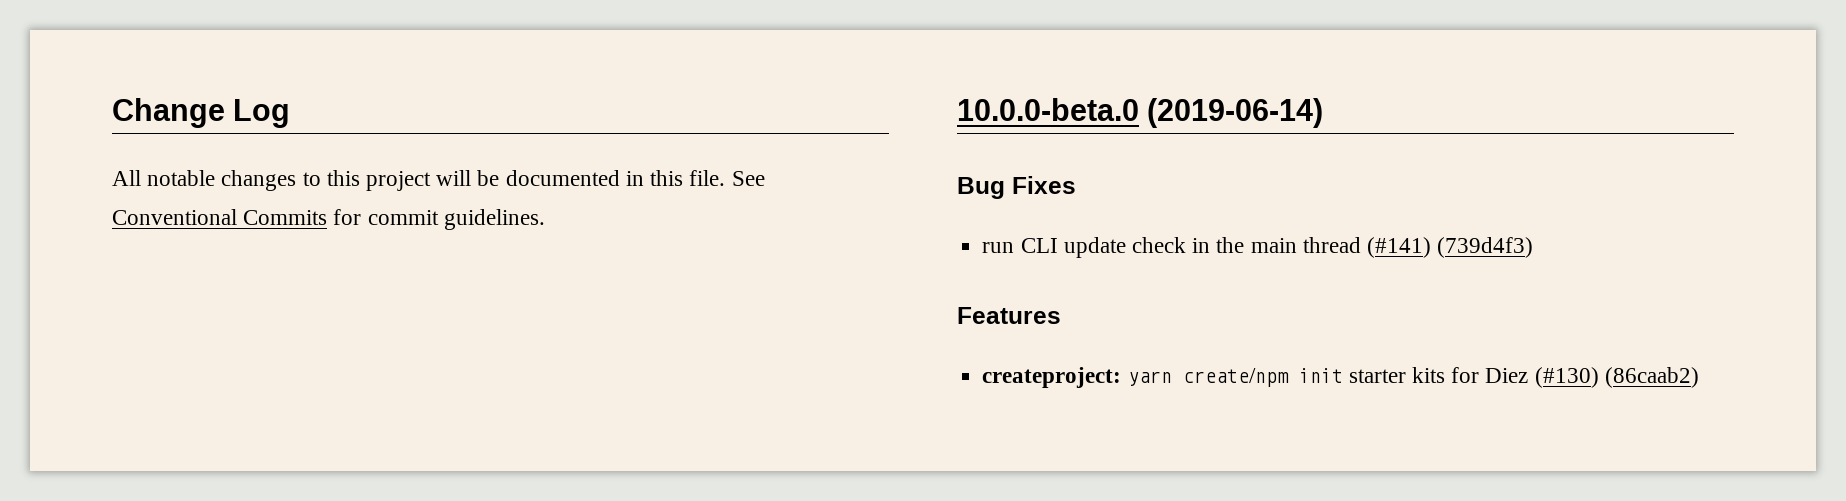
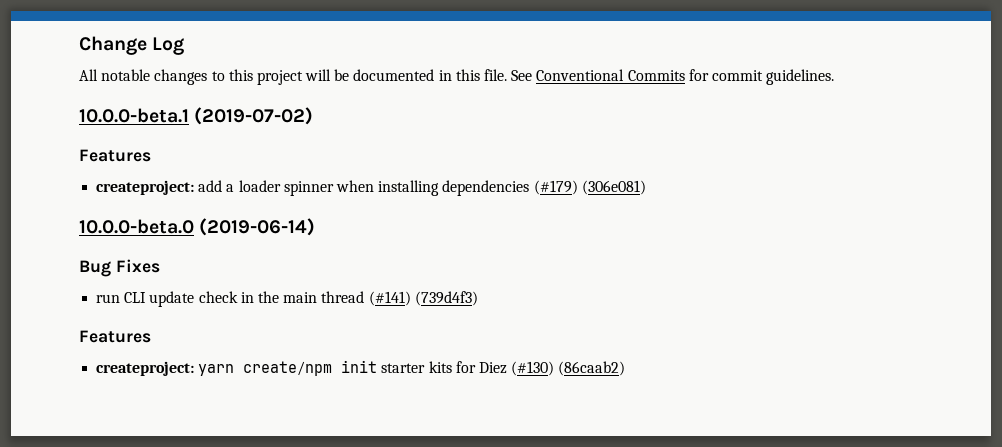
+ 10.0.0-beta.1 (2019-07-02)
+ Features
+ createproject: add a loader spinner when installing dependencies (#179) (306e081)

